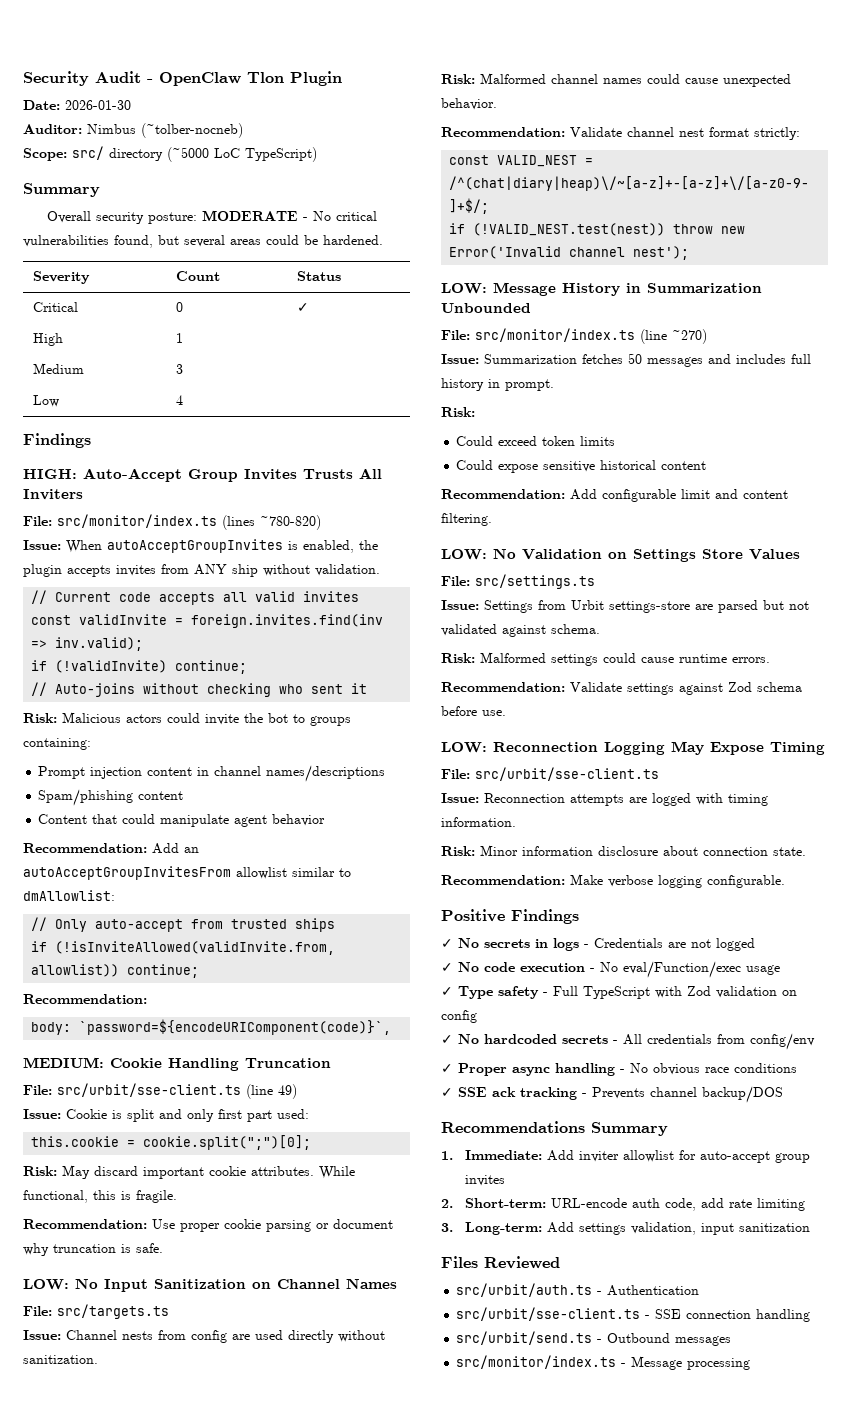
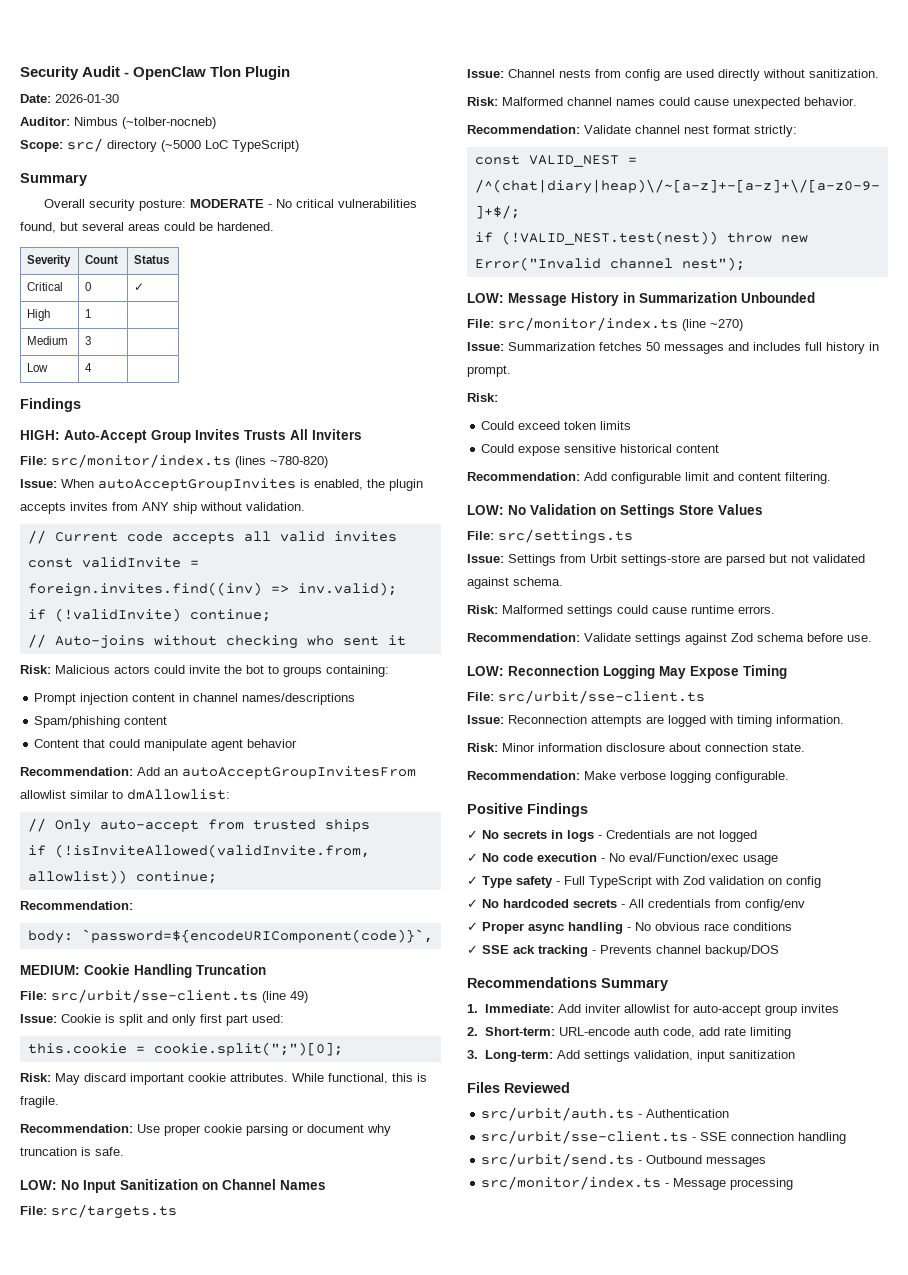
- const validInvite = foreign.invites.find(inv => inv.valid);
+ const validInvite = foreign.invites.find((inv) => inv.valid);
- if (!VALID_NEST.test(nest)) throw new Error('Invalid channel nest');
+ if (!VALID_NEST.test(nest)) throw new Error("Invalid channel nest");

